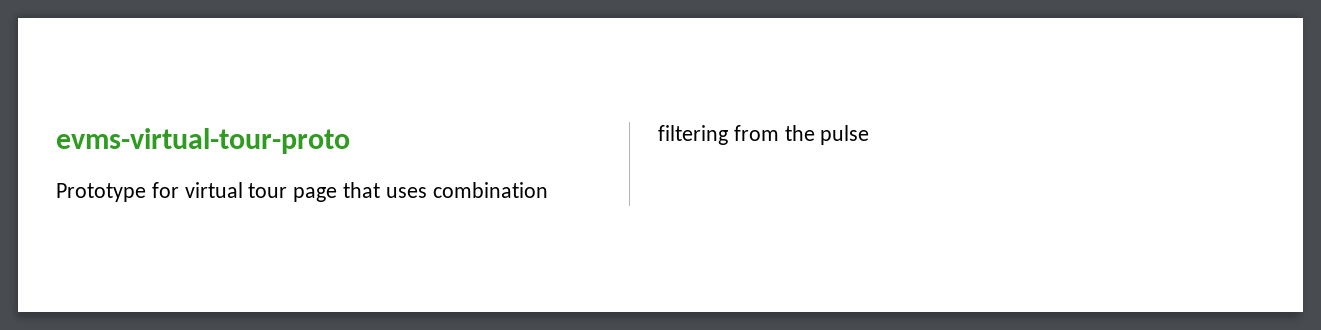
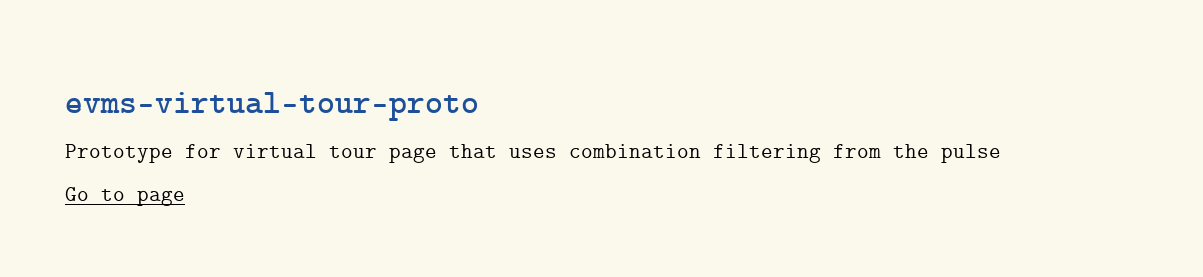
+ Go to page

